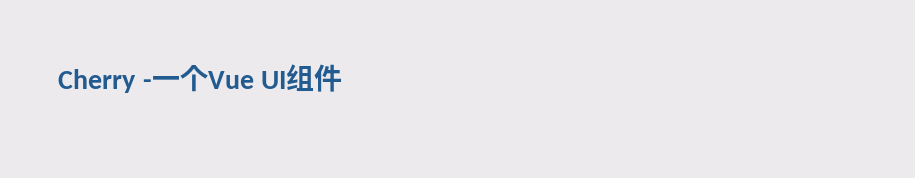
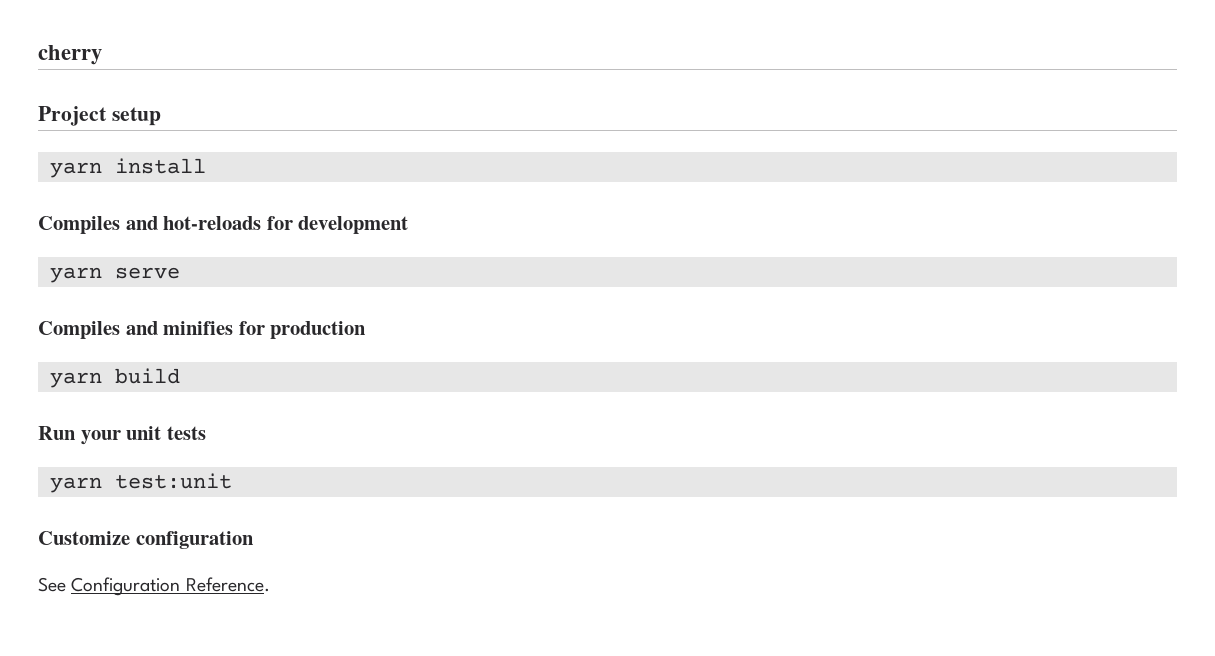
- Cherry -一个Vue UI组件
+ cherry
+ Project setup
+ yarn install
+ Compiles and hot-reloads for development
+ yarn serve
+ Compiles and minifies for production
+ yarn build
+ Run your unit tests
+ yarn test:unit
+ Customize configuration
+ See Configuration Reference.

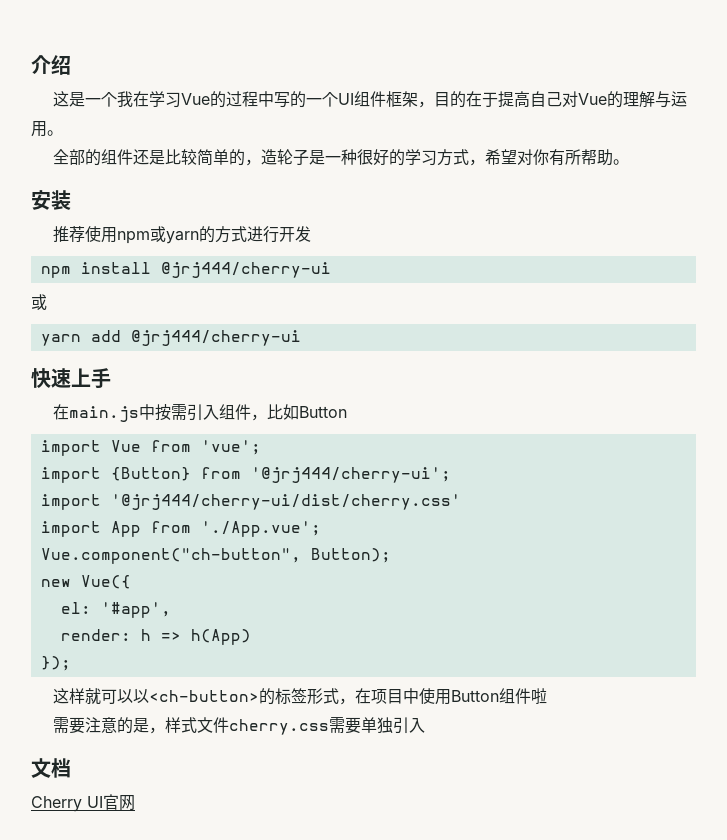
- cherry
- Project setup
- yarn install
- Compiles and hot-reloads for development
- yarn serve
- Compiles and minifies for production
- yarn build
- Run your unit tests
- yarn test:unit
- Customize configuration
- See Configuration Reference.
+ 介绍
+ 这是一个我在学习Vue的过程中写的一个UI组件框架，目的在于提高自己对Vue的理解与运用。
+ 全部的组件还是比较简单的，造轮子是一种很好的学习方式，希望对你有所帮助。
+ 安装
+ 推荐使用npm或yarn的方式进行开发
+ npm install @jrj444/cherry-ui
+ 或
+ yarn add @jrj444/cherry-ui
+ 快速上手
+ 在main.js中按需引入组件，比如Button
+ import Vue from 'vue';
+ import {Button} from '@jrj444/cherry-ui';
+ import '@jrj444/cherry-ui/dist/cherry.css'
+ import App from './App.vue';
+ Vue.component("ch-button", Button);
+ new Vue({
+ el: '#app',
+ render: h => h(App)
+ });
+ 这样就可以以<ch-button>的标签形式，在项目中使用Button组件啦
+ 需要注意的是，样式文件cherry.css需要单独引入
+ 文档
+ Cherry UI官网

